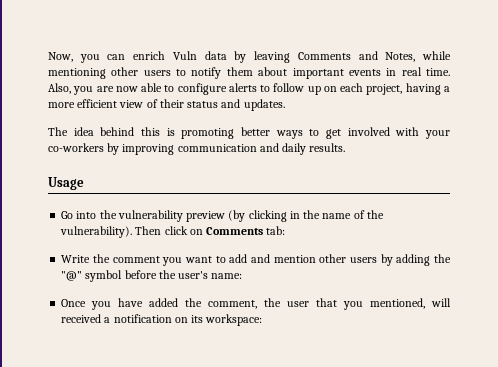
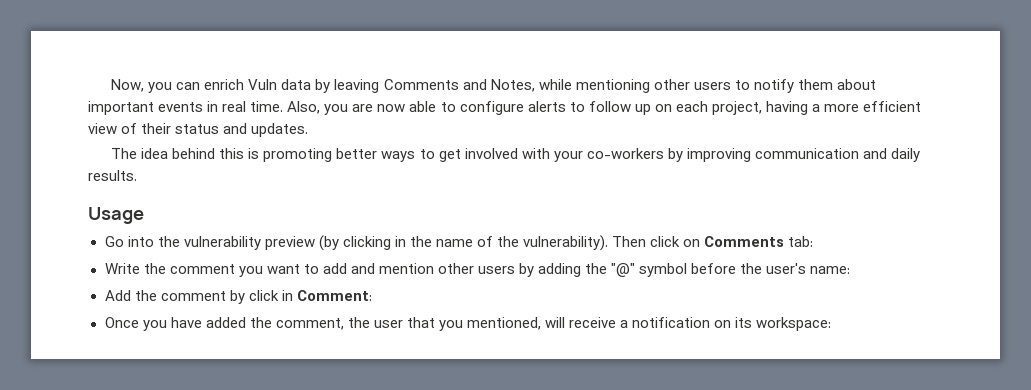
+ Add the comment by click in Comment:
- Once you have added the comment, the user that you mentioned, will received a notification on its workspace:
+ Once you have added the comment, the user that you mentioned, will receive a notification on its workspace:

